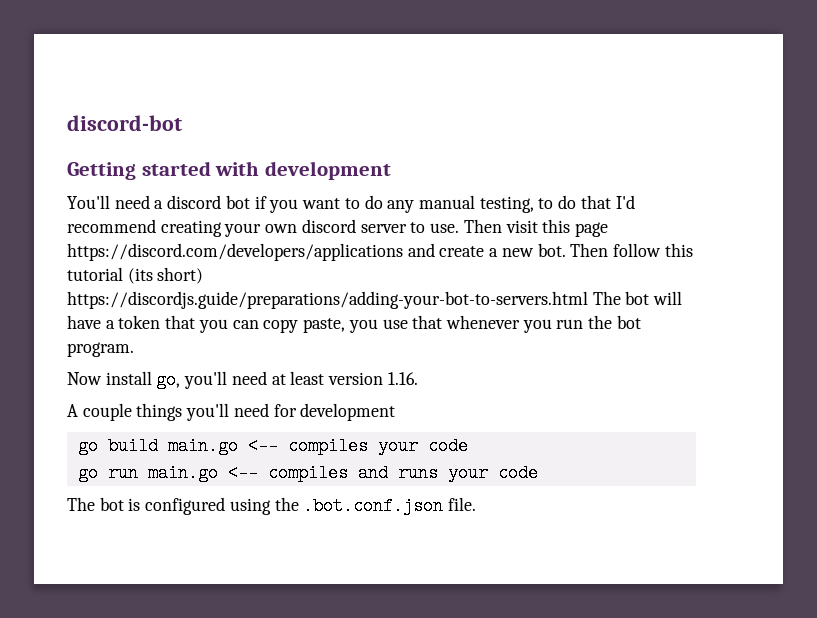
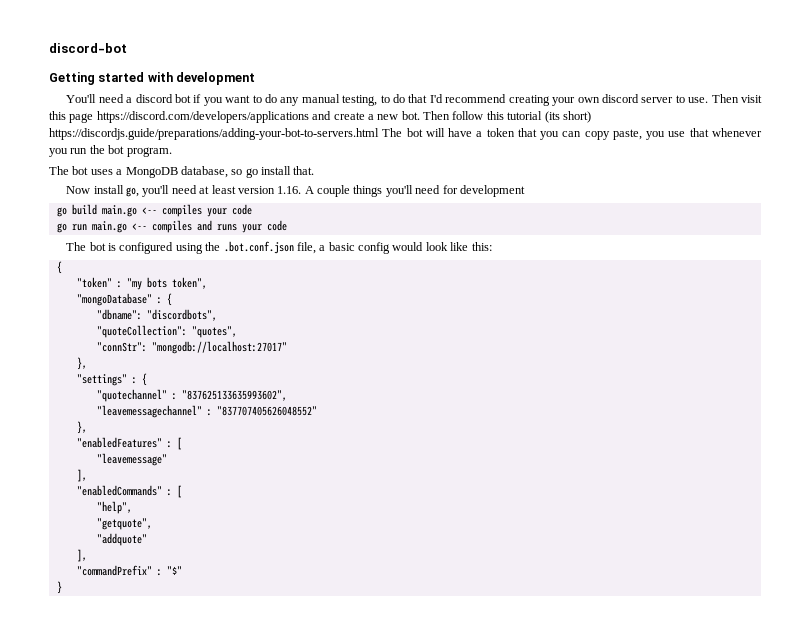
+ The bot uses a MongoDB database, so go install that.
- Now install go, you'll need at least version 1.16.
- A couple things you'll need for development
+ Now install go, you'll need at least version 1.16. A couple things you'll need for development
- The bot is configured using the .bot.conf.json file.
+ The bot is configured using the .bot.conf.json file, a basic config would look like this:
+ {
+ "token" : "my bots token",
+ "mongoDatabase" : {
+ "dbname": "discordbots",
+ "quoteCollection": "quotes",
+ "connStr": "mongodb://localhost:27017"
+ },
+ "settings" : {
+ "quotechannel" : "837625133635993602",
+ "leavemessagechannel" : "837707405626048552"
+ },
+ "enabledFeatures" : [
+ "leavemessage"
+ ],
+ "enabledCommands" : [
+ "help",
+ "getquote",
+ "addquote"
+ ],
+ "commandPrefix" : "$"
+ }

